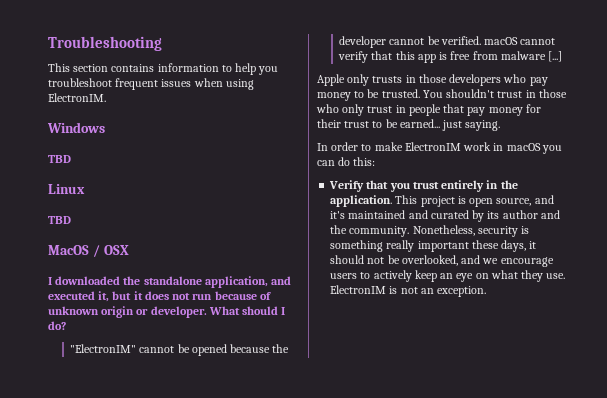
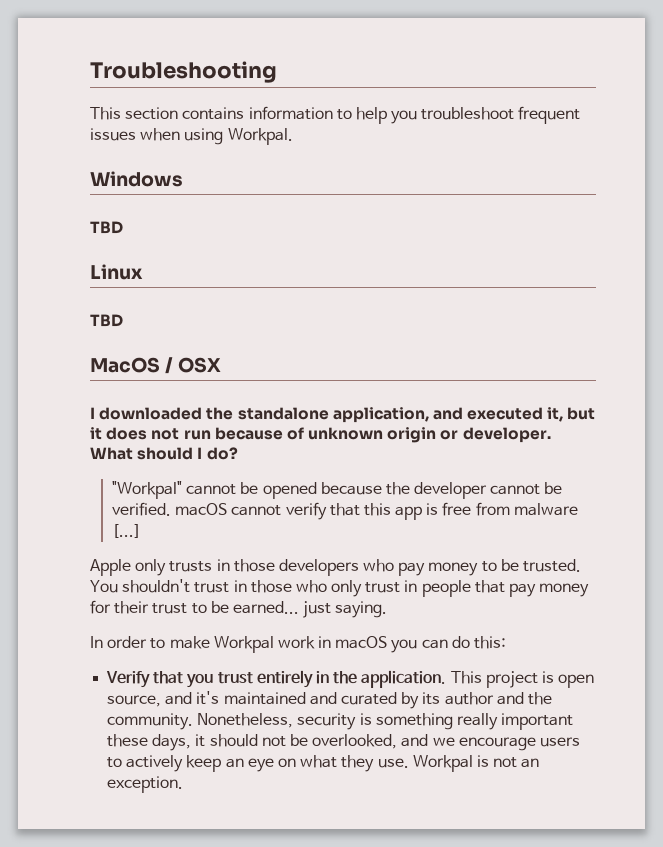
- This section contains information to help you troubleshoot frequent issues when using ElectronIM.
+ This section contains information to help you troubleshoot frequent issues when using Workpal.
- "ElectronIM" cannot be opened because the developer cannot be verified. macOS cannot verify that this app is free from malware [...]
+ "Workpal" cannot be opened because the developer cannot be verified. macOS cannot verify that this app is free from malware [...]
- In order to make ElectronIM work in macOS you can do this:
+ In order to make Workpal work in macOS you can do this:
- ElectronIM is not an exception.
+ Workpal is not an exception.

